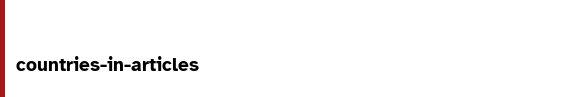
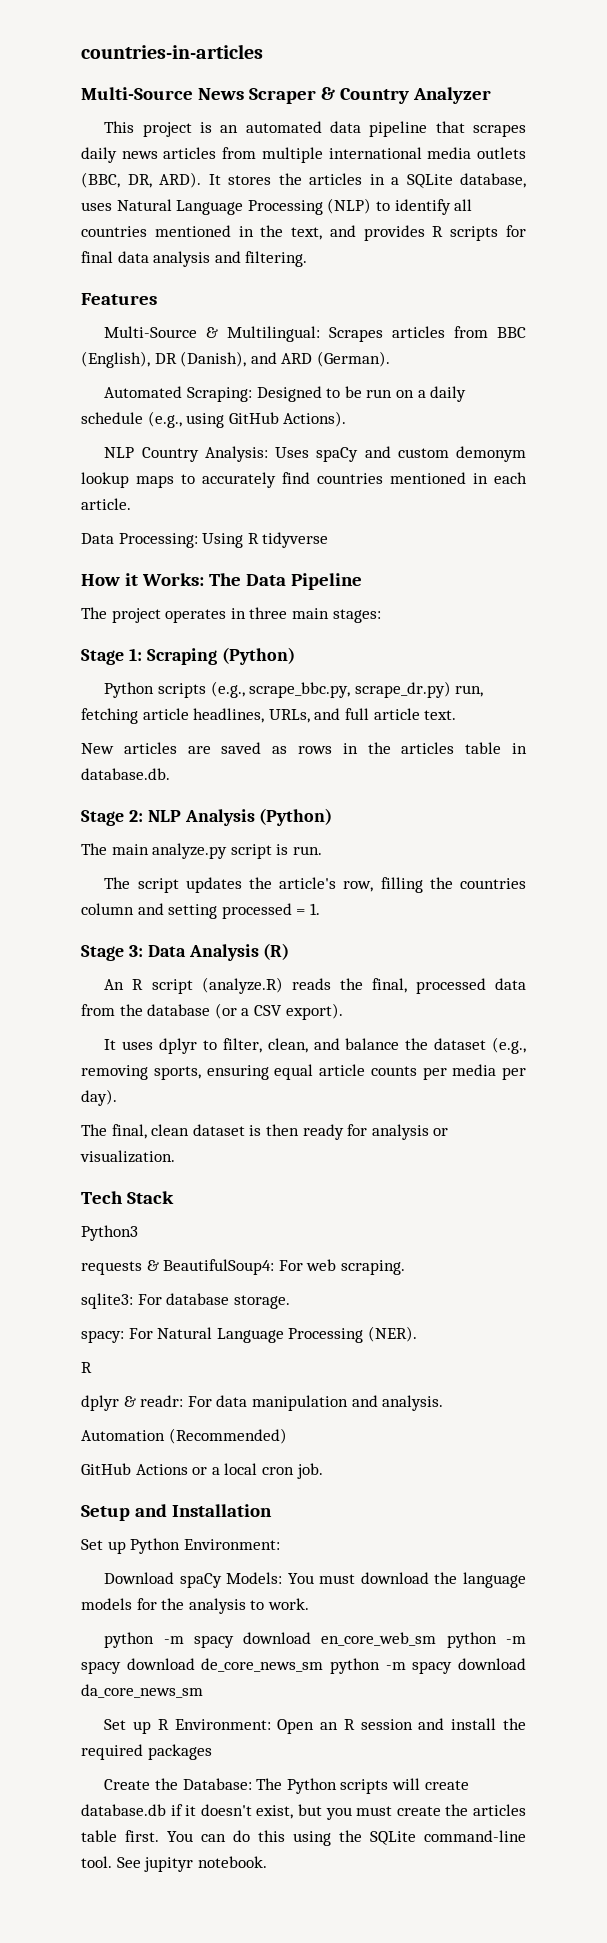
+ Multi-Source News Scraper & Country Analyzer
+ This project is an automated data pipeline that scrapes daily news articles from multiple international media outlets (BBC, DR, ARD). It stores the articles in a SQLite database, uses Natural Language Processing (NLP) to identify all countries mentioned in the text, and provides R scripts for final data analysis and filtering.
+ Features
+ Multi-Source & Multilingual: Scrapes articles from BBC (English), DR (Danish), and ARD (German).
+ Automated Scraping: Designed to be run on a daily schedule (e.g., using GitHub Actions).
+ NLP Country Analysis: Uses spaCy and custom demonym lookup maps to accurately find countries mentioned in each article.
+ Data Processing: Using R tidyverse
+ How it Works: The Data Pipeline
+ The project operates in three main stages:
+ Stage 1: Scraping (Python)
+ Python scripts (e.g., scrape_bbc.py, scrape_dr.py) run, fetching article headlines, URLs, and full article text.
+ New articles are saved as rows in the articles table in database.db.
+ Stage 2: NLP Analysis (Python)
+ The main analyze.py script is run.
+ The script updates the article's row, filling the countries column and setting processed = 1.
+ Stage 3: Data Analysis (R)
+ An R script (analyze.R) reads the final, processed data from the database (or a CSV export).
+ It uses dplyr to filter, clean, and balance the dataset (e.g., removing sports, ensuring equal article counts per media per day).
+ The final, clean dataset is then ready for analysis or visualization.
+ Tech Stack
+ Python3
+ requests & BeautifulSoup4: For web scraping.
+ sqlite3: For database storage.
+ spacy: For Natural Language Processing (NER).
+ R
+ dplyr & readr: For data manipulation and analysis.
+ Automation (Recommended)
+ GitHub Actions or a local cron job.
+ Setup and Installation
+ Set up Python Environment:
+ Download spaCy Models: You must download the language models for the analysis to work.
+ python -m spacy download en_core_web_sm python -m spacy download de_core_news_sm python -m spacy download da_core_news_sm
+ Set up R Environment: Open an R session and install the required packages
+ Create the Database: The Python scripts will create database.db if it doesn't exist, but you must create the articles table first. You can do this using the SQLite command-line tool. See jupityr notebook.

